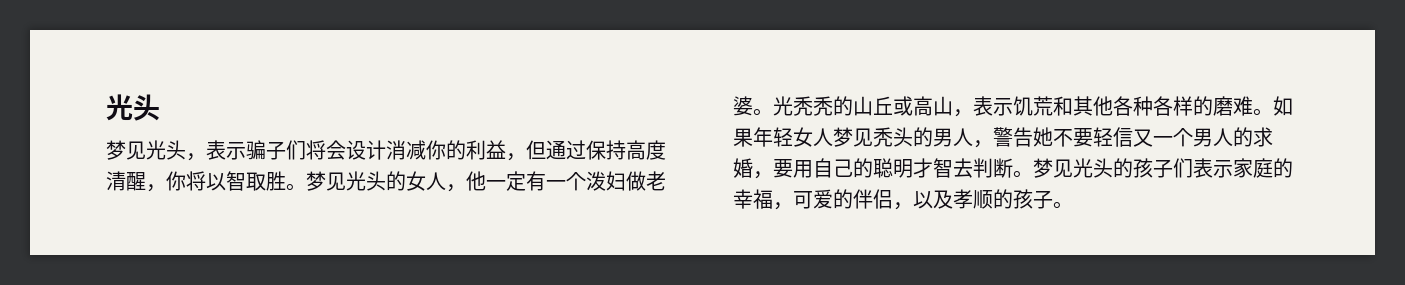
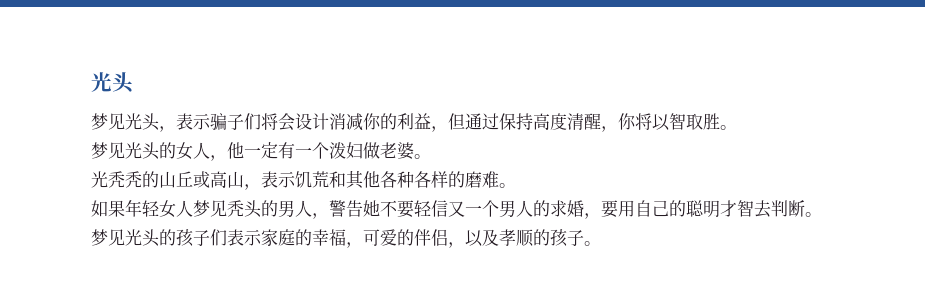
- 梦见光头，表示骗子们将会设计消减你的利益，但通过保持高度清醒，你将以智取胜。梦见光头的女人，他一定有一个泼妇做老婆。光秃秃的山丘或高山，表示饥荒和其他各种各样的磨难。如果年轻女人梦见秃头的男人，警告她不要轻信又一个男人的求婚，要用自己的聪明才智去判断。梦见光头的孩子们表示家庭的幸福，可爱的伴侣，以及孝顺的孩子。
+ 梦见光头，表示骗子们将会设计消减你的利益，但通过保持高度清醒，你将以智取胜。
+ 梦见光头的女人，他一定有一个泼妇做老婆。
+ 光秃秃的山丘或高山，表示饥荒和其他各种各样的磨难。
+ 如果年轻女人梦见秃头的男人，警告她不要轻信又一个男人的求婚，要用自己的聪明才智去判断。
+ 梦见光头的孩子们表示家庭的幸福，可爱的伴侣，以及孝顺的孩子。

